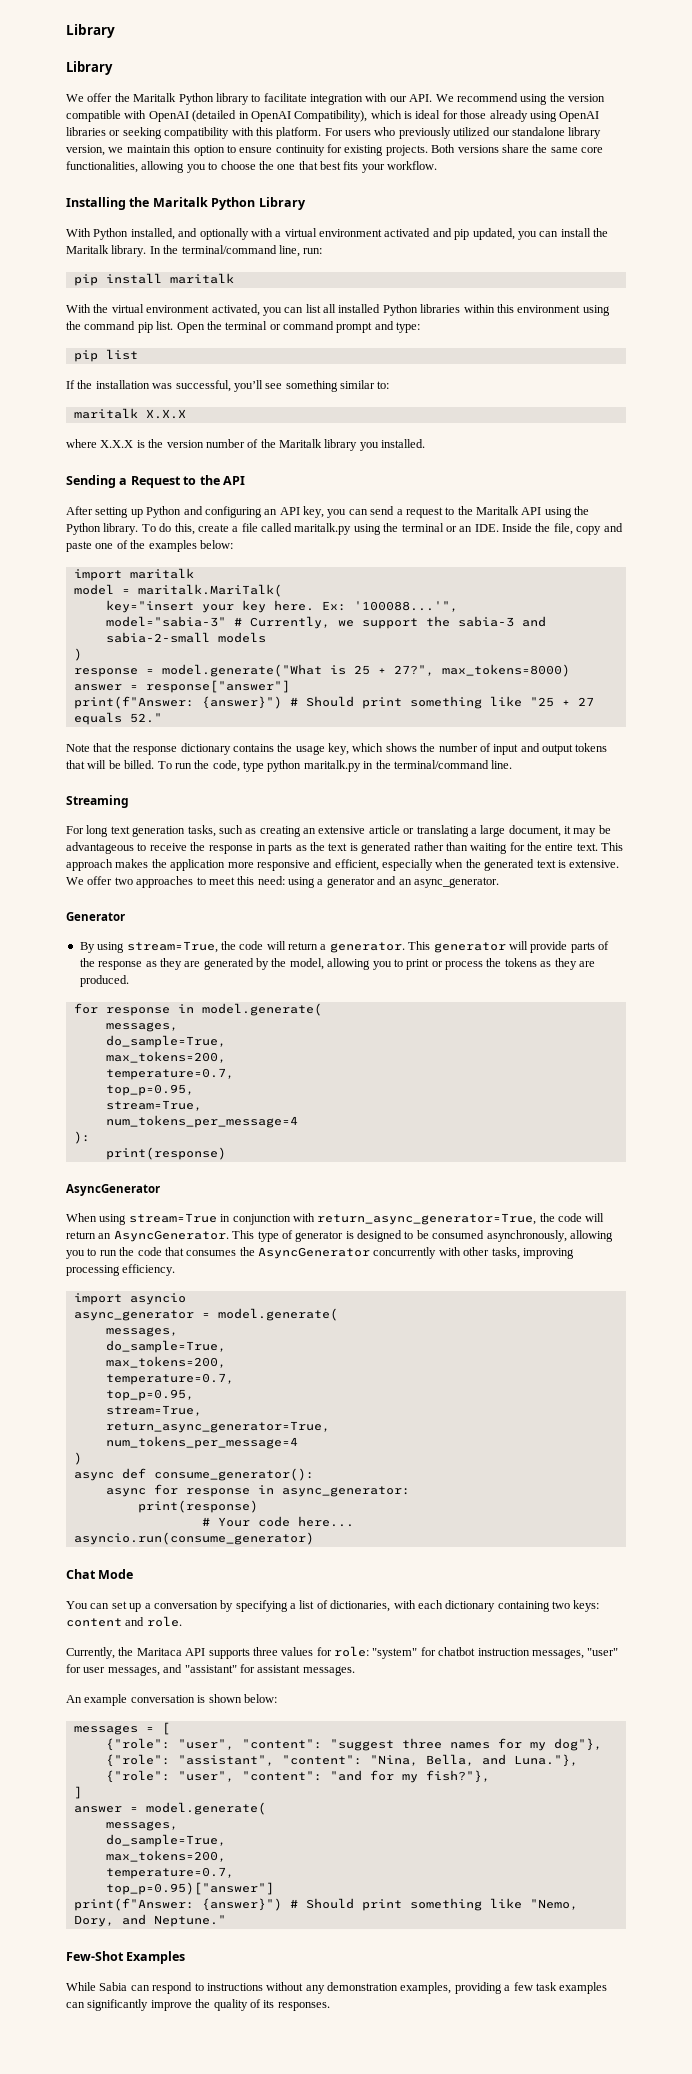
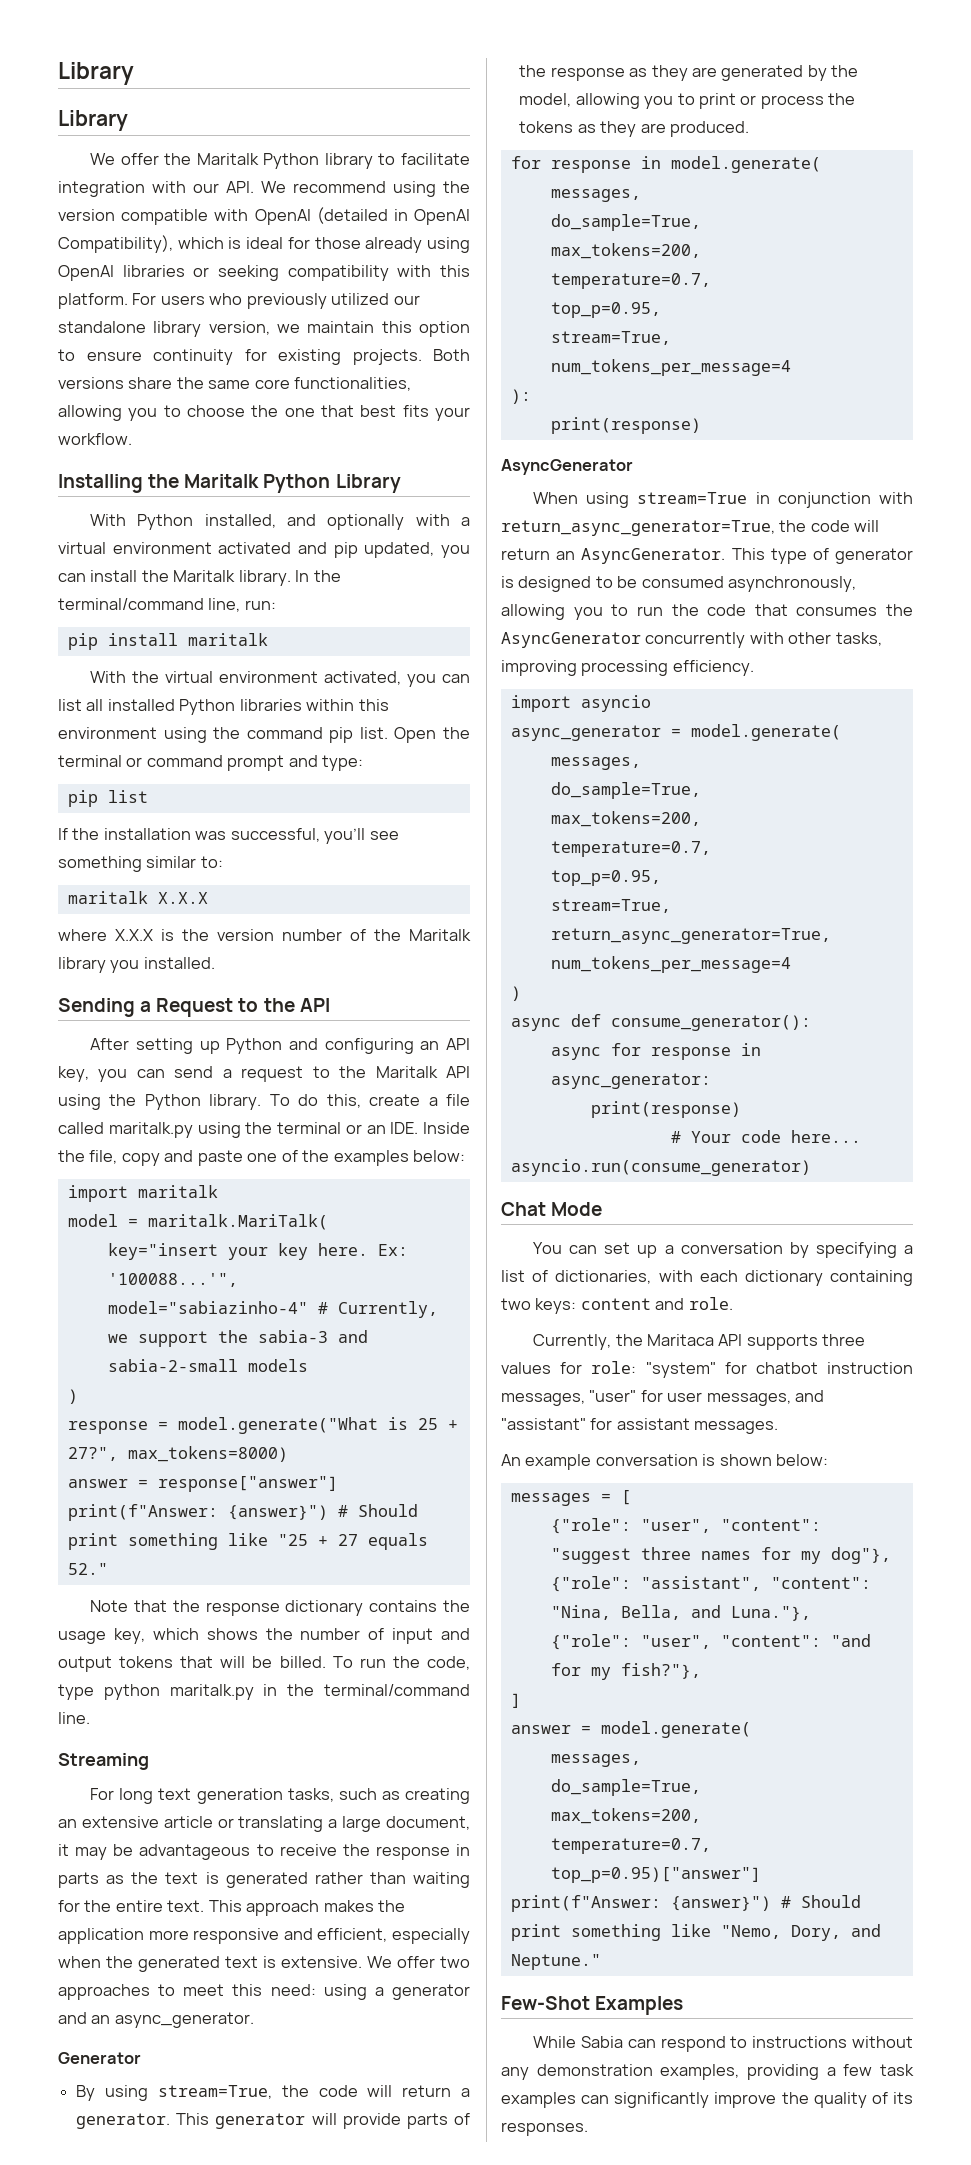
- model="sabia-3" # Currently, we support the sabia-3 and sabia-2-small models
+ model="sabiazinho-4" # Currently, we support the sabia-3 and sabia-2-small models

